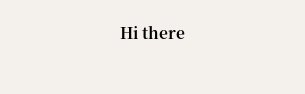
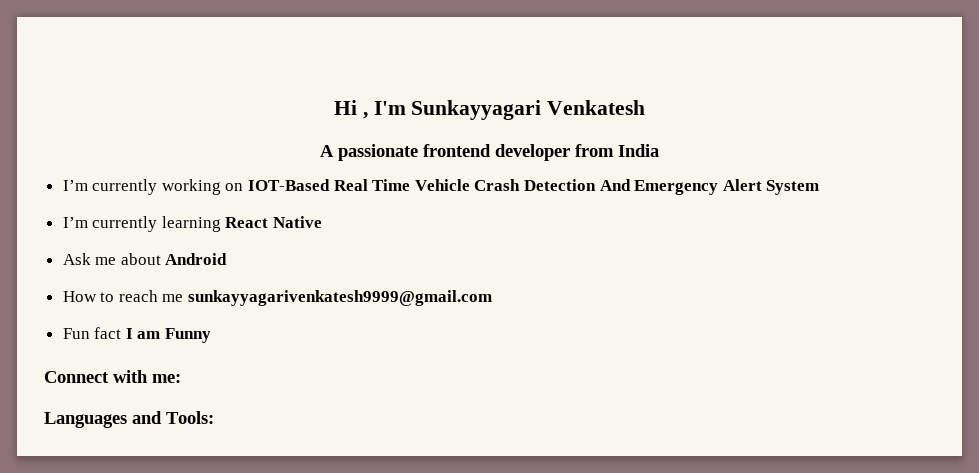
- Hi there
+ Hi , I'm Sunkayyagari Venkatesh
+ A passionate frontend developer from India
+ I’m currently working on IOT-Based Real Time Vehicle Crash Detection And Emergency Alert System
+ I’m currently learning React Native
+ Ask me about Android
+ How to reach me sunkayyagarivenkatesh9999@gmail.com
+ Fun fact I am Funny
+ Connect with me:
+ Languages and Tools:

